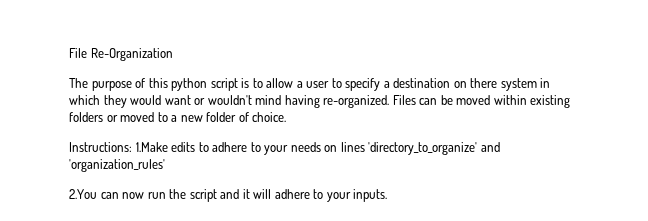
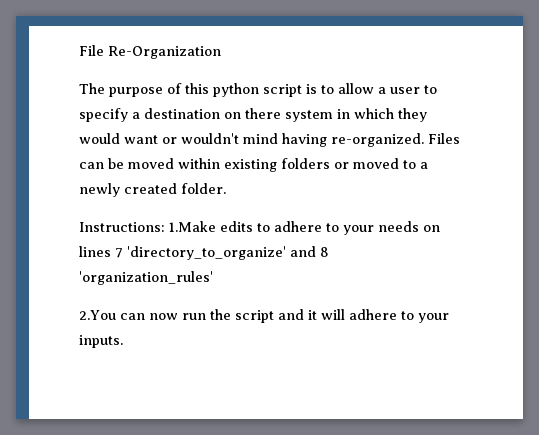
- Files can be moved within existing folders or moved to a new folder of choice.
+ Files can be moved within existing folders or moved to a newly created folder.
- Instructions: 1.Make edits to adhere to your needs on lines 'directory_to_organize' and 'organization_rules'
+ Instructions: 1.Make edits to adhere to your needs on lines 7 'directory_to_organize' and 8 'organization_rules'

